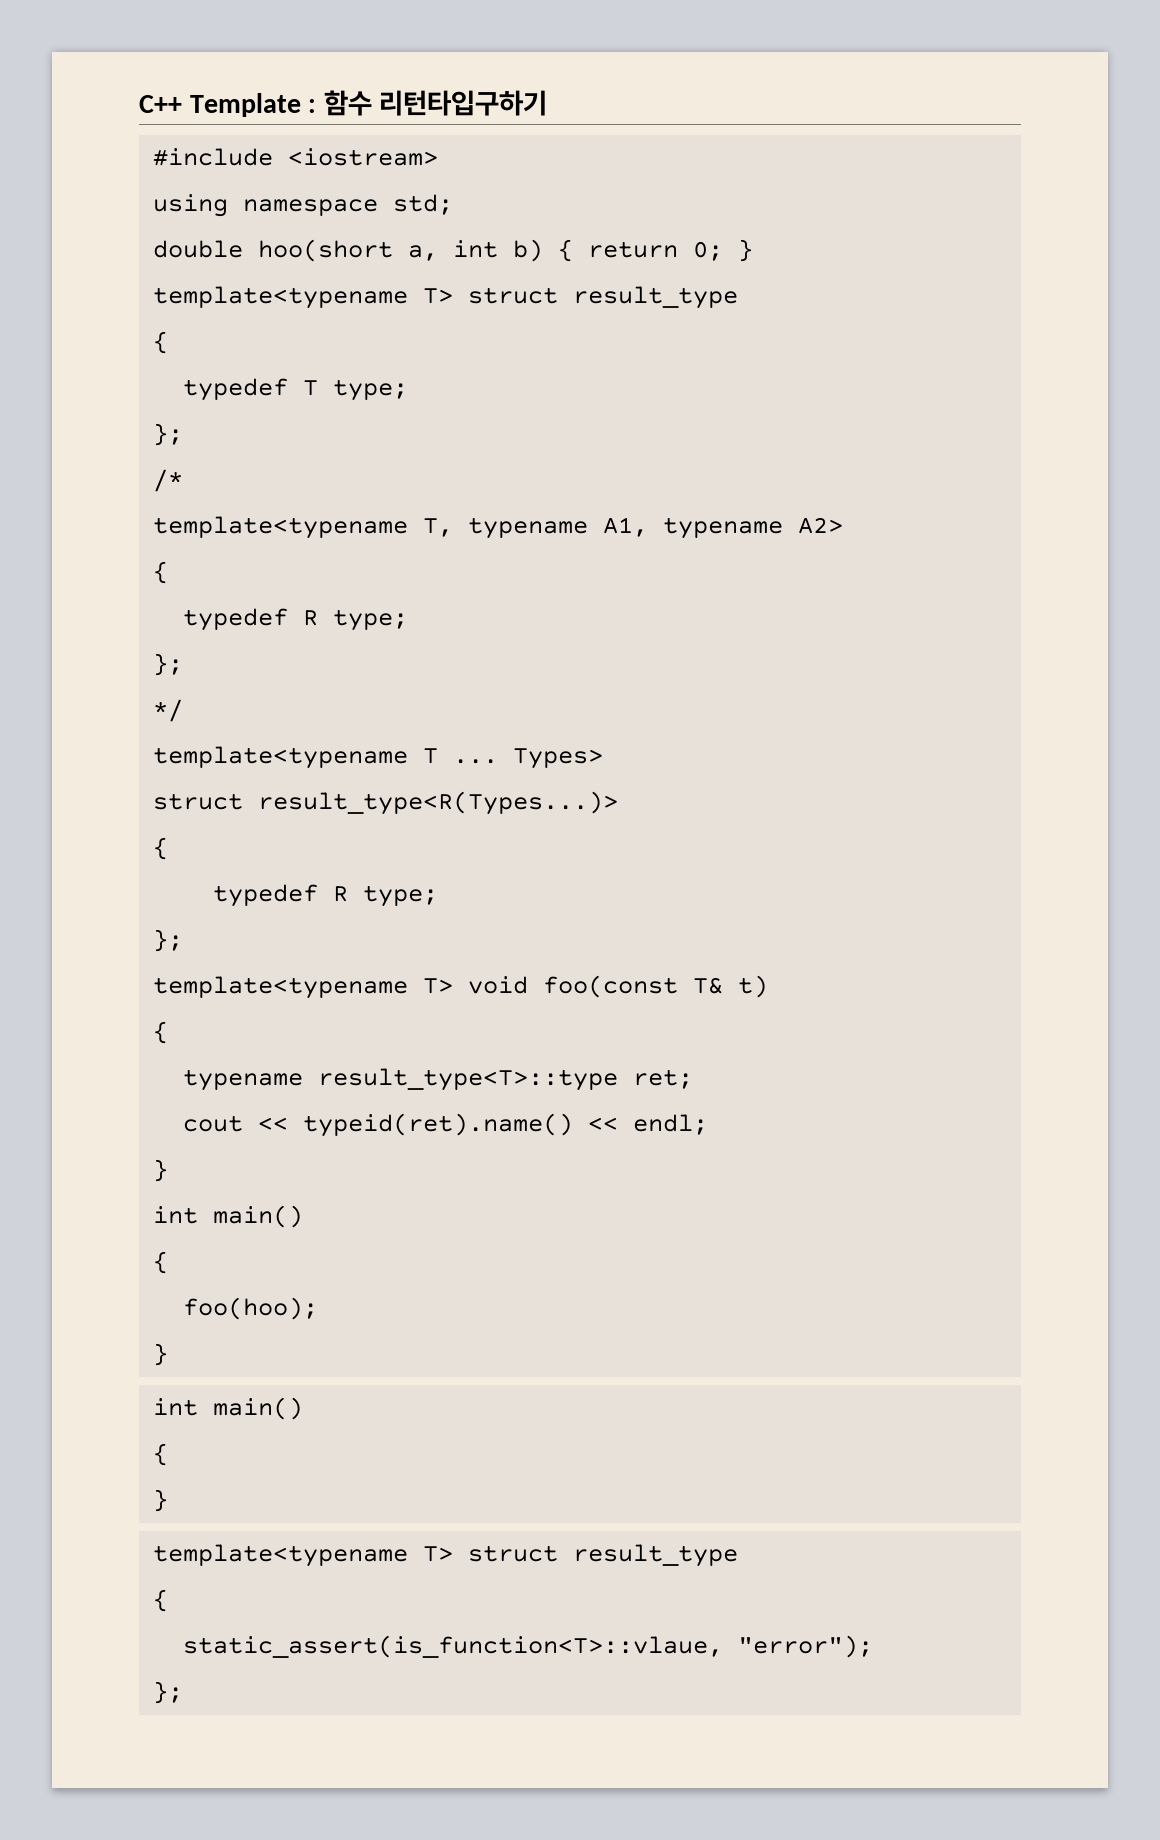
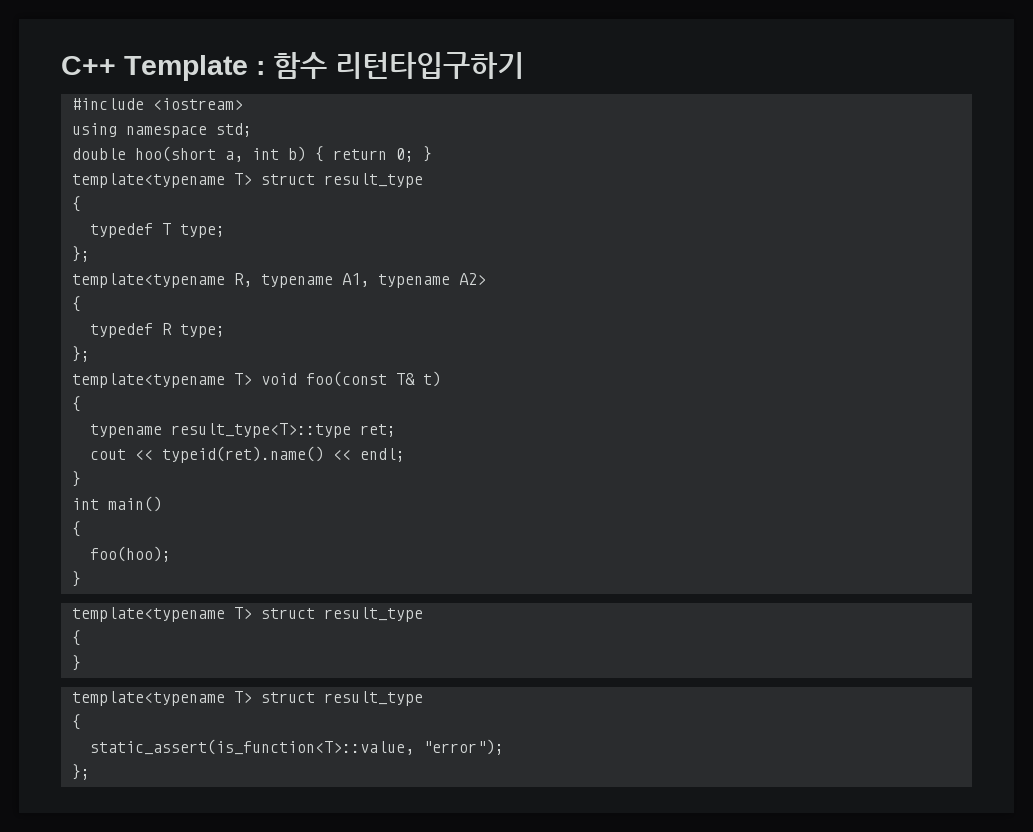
- /*
- template<typename T, typename A1, typename A2>
+ template<typename R, typename A1, typename A2>
- */
- template<typename T ... Types>
- struct result_type<R(Types...)>
- {
- typedef R type;
- };
  foo(hoo);
  }
- int main()
+ template<typename T> struct result_type
- static_assert(is_function<T>::vlaue, "error");
+ static_assert(is_function<T>::value, "error");

